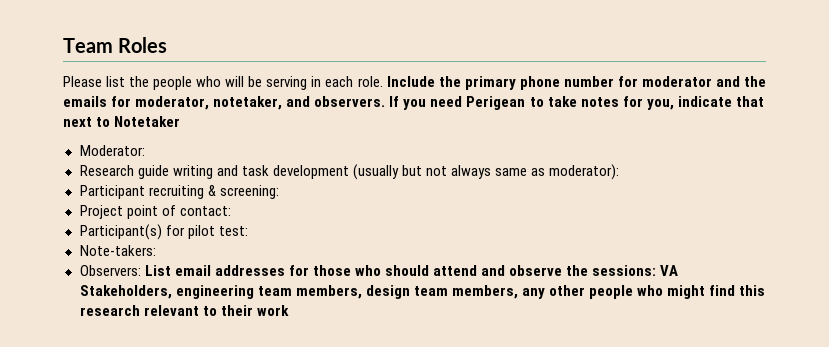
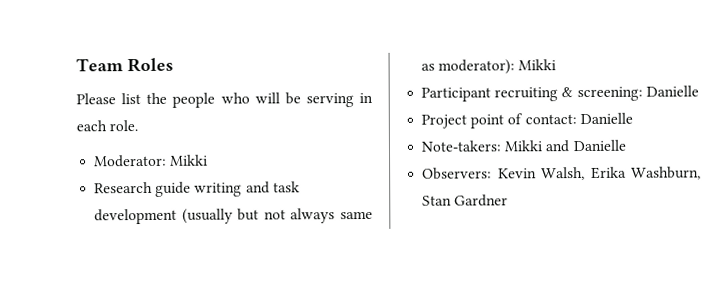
- Include the primary phone number for moderator and the emails for moderator, notetaker, and observers. If you need Perigean to take notes for you, indicate that next to Notetaker
- Moderator:
+ Moderator: Mikki
- Research guide writing and task development (usually but not always same as moderator):
+ Research guide writing and task development (usually but not always same as moderator): Mikki
- Participant recruiting & screening:
+ Participant recruiting & screening: Danielle
- Project point of contact:
- Participant(s) for pilot test:
- Note-takers:
- Observers: List email addresses for those who should attend and observe the sessions: VA Stakeholders, engineering team members, design team members, any other people who might find this research relevant to their work
+ Project point of contact: Danielle
+ Note-takers: Mikki and Danielle
+ Observers: Kevin Walsh, Erika Washburn, Stan Gardner

